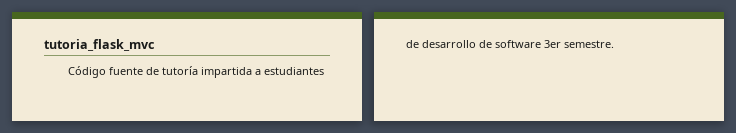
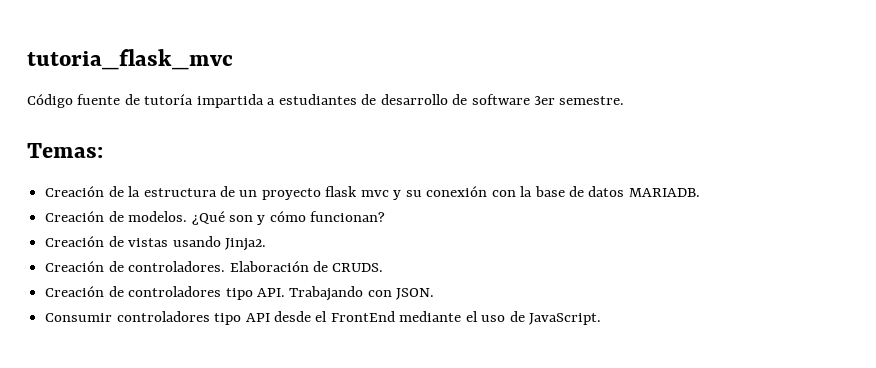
+ Temas:
+ Creación de la estructura de un proyecto flask mvc y su conexión con la base de datos MARIADB.
+ Creación de modelos. ¿Qué son y cómo funcionan?
+ Creación de vistas usando Jinja2.
+ Creación de controladores. Elaboración de CRUDS.
+ Creación de controladores tipo API. Trabajando con JSON.
+ Consumir controladores tipo API desde el FrontEnd mediante el uso de JavaScript.

